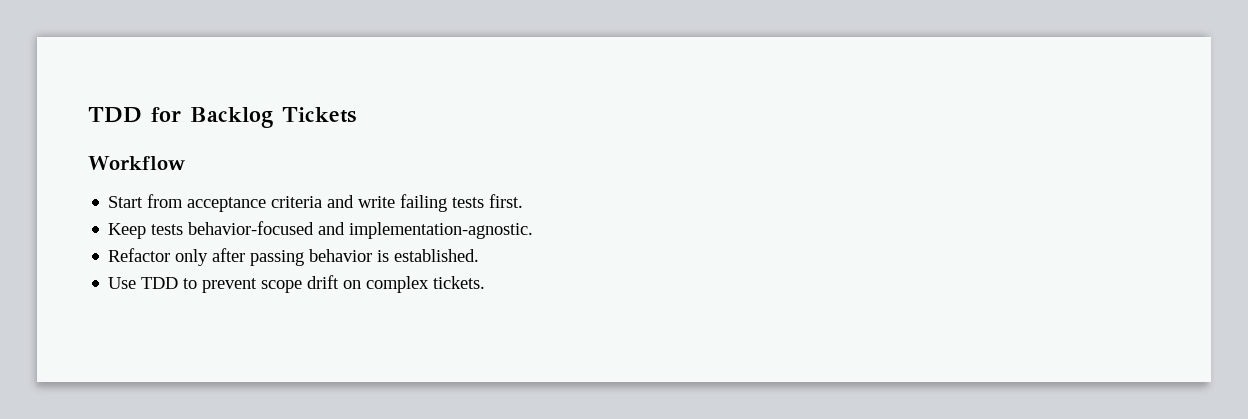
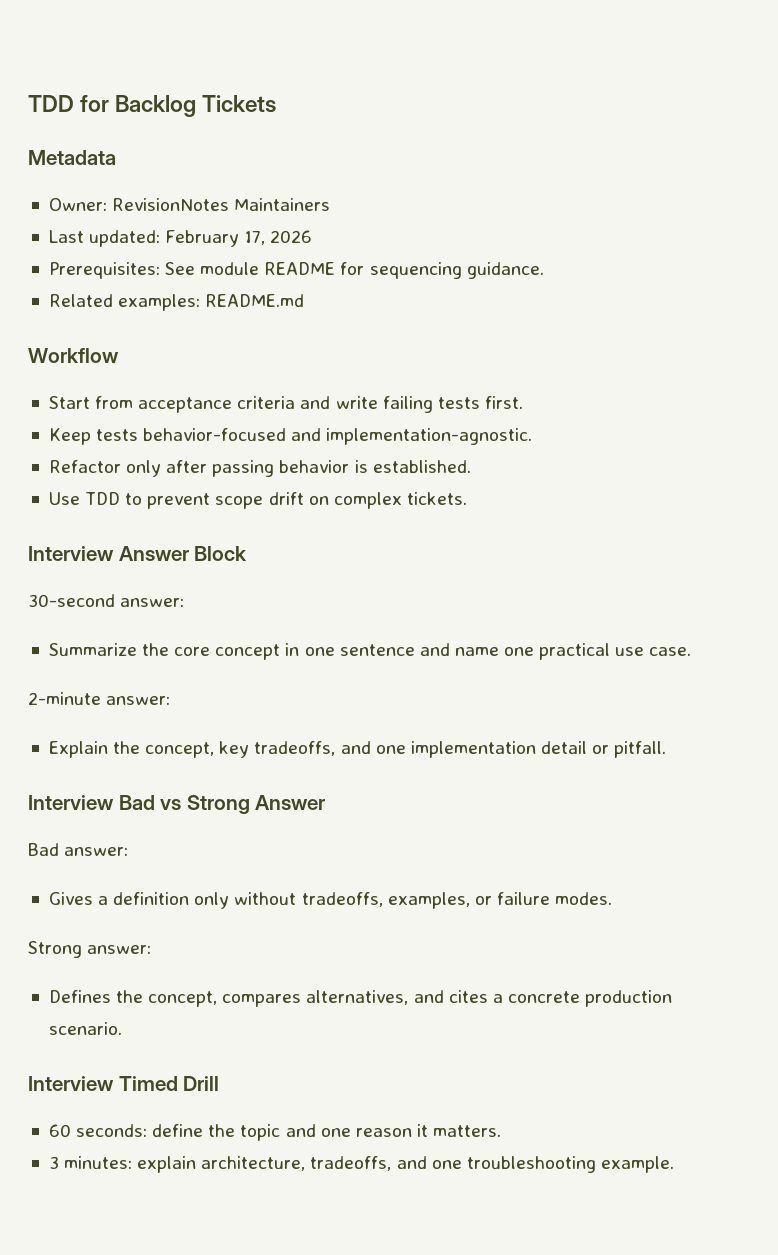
+ Metadata
+ Owner: RevisionNotes Maintainers
+ Last updated: February 17, 2026
+ Prerequisites: See module README for sequencing guidance.
+ Related examples: README.md
+ Interview Answer Block
+ 30-second answer:
+ Summarize the core concept in one sentence and name one practical use case.
+ 2-minute answer:
+ Explain the concept, key tradeoffs, and one implementation detail or pitfall.
+ Interview Bad vs Strong Answer
+ Bad answer:
+ Gives a definition only without tradeoffs, examples, or failure modes.
+ Strong answer:
+ Defines the concept, compares alternatives, and cites a concrete production scenario.
+ Interview Timed Drill
+ 60 seconds: define the topic and one reason it matters.
+ 3 minutes: explain architecture, tradeoffs, and one troubleshooting example.

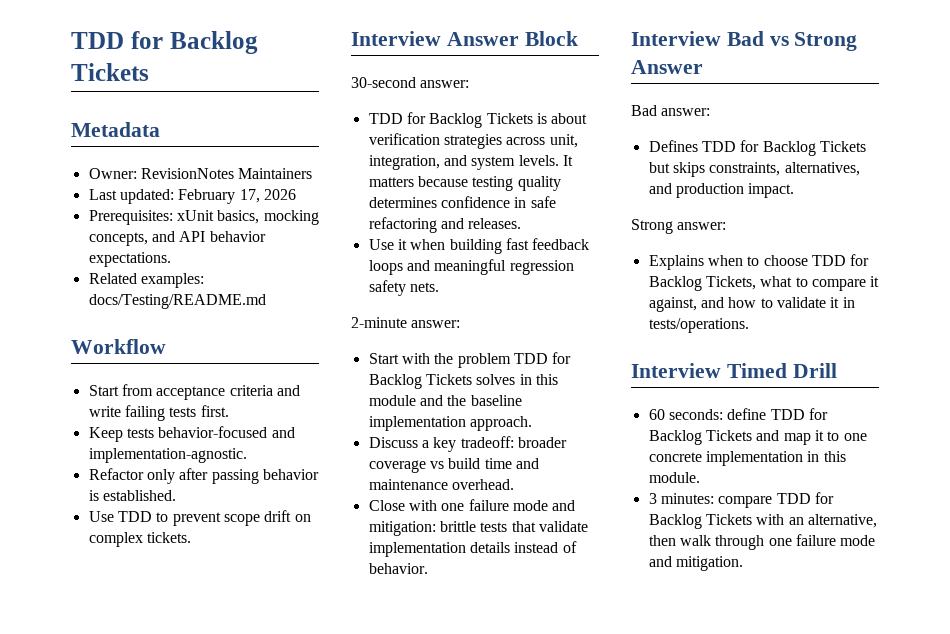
- Prerequisites: See module README for sequencing guidance.
+ Prerequisites: xUnit basics, mocking concepts, and API behavior expectations.
- Related examples: README.md
+ Related examples: docs/Testing/README.md
- Summarize the core concept in one sentence and name one practical use case.
+ TDD for Backlog Tickets is about verification strategies across unit, integration, and system levels. It matters because testing quality determines confidence in safe refactoring and releases.
+ Use it when building fast feedback loops and meaningful regression safety nets.
  2-minute answer:
- Explain the concept, key tradeoffs, and one implementation detail or pitfall.
+ Start with the problem TDD for Backlog Tickets solves in this module and the baseline implementation approach.
+ Discuss a key tradeoff: broader coverage vs build time and maintenance overhead.
+ Close with one failure mode and mitigation: brittle tests that validate implementation details instead of behavior.
- Gives a definition only without tradeoffs, examples, or failure modes.
+ Defines TDD for Backlog Tickets but skips constraints, alternatives, and production impact.
  Strong answer:
- Defines the concept, compares alternatives, and cites a concrete production scenario.
+ Explains when to choose TDD for Backlog Tickets, what to compare it against, and how to validate it in tests/operations.
- 60 seconds: define the topic and one reason it matters.
- 3 minutes: explain architecture, tradeoffs, and one troubleshooting example.
+ 60 seconds: define TDD for Backlog Tickets and map it to one concrete implementation in this module.
+ 3 minutes: compare TDD for Backlog Tickets with an alternative, then walk through one failure mode and mitigation.

